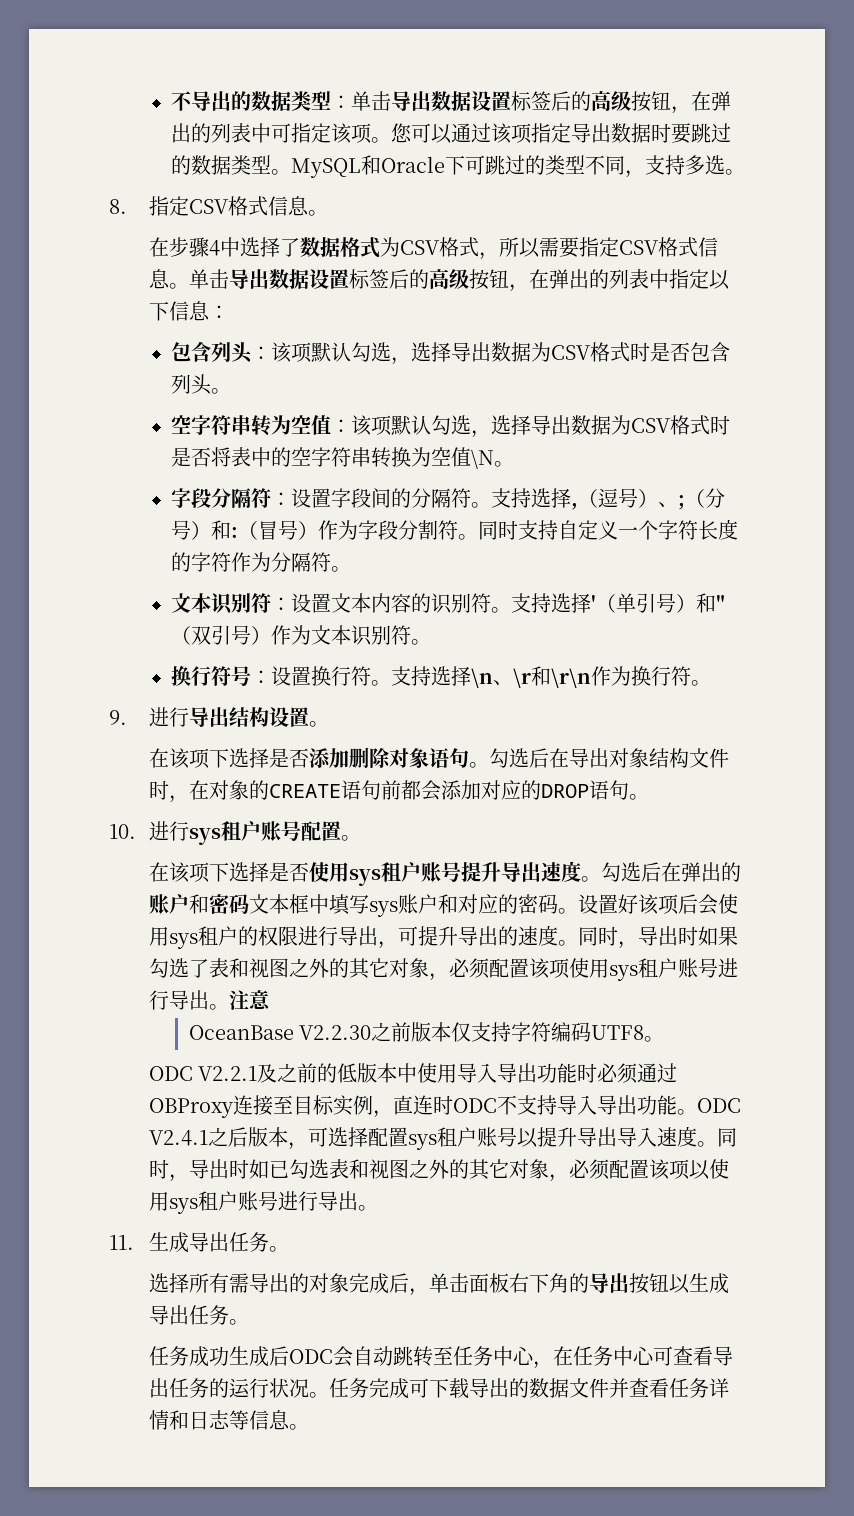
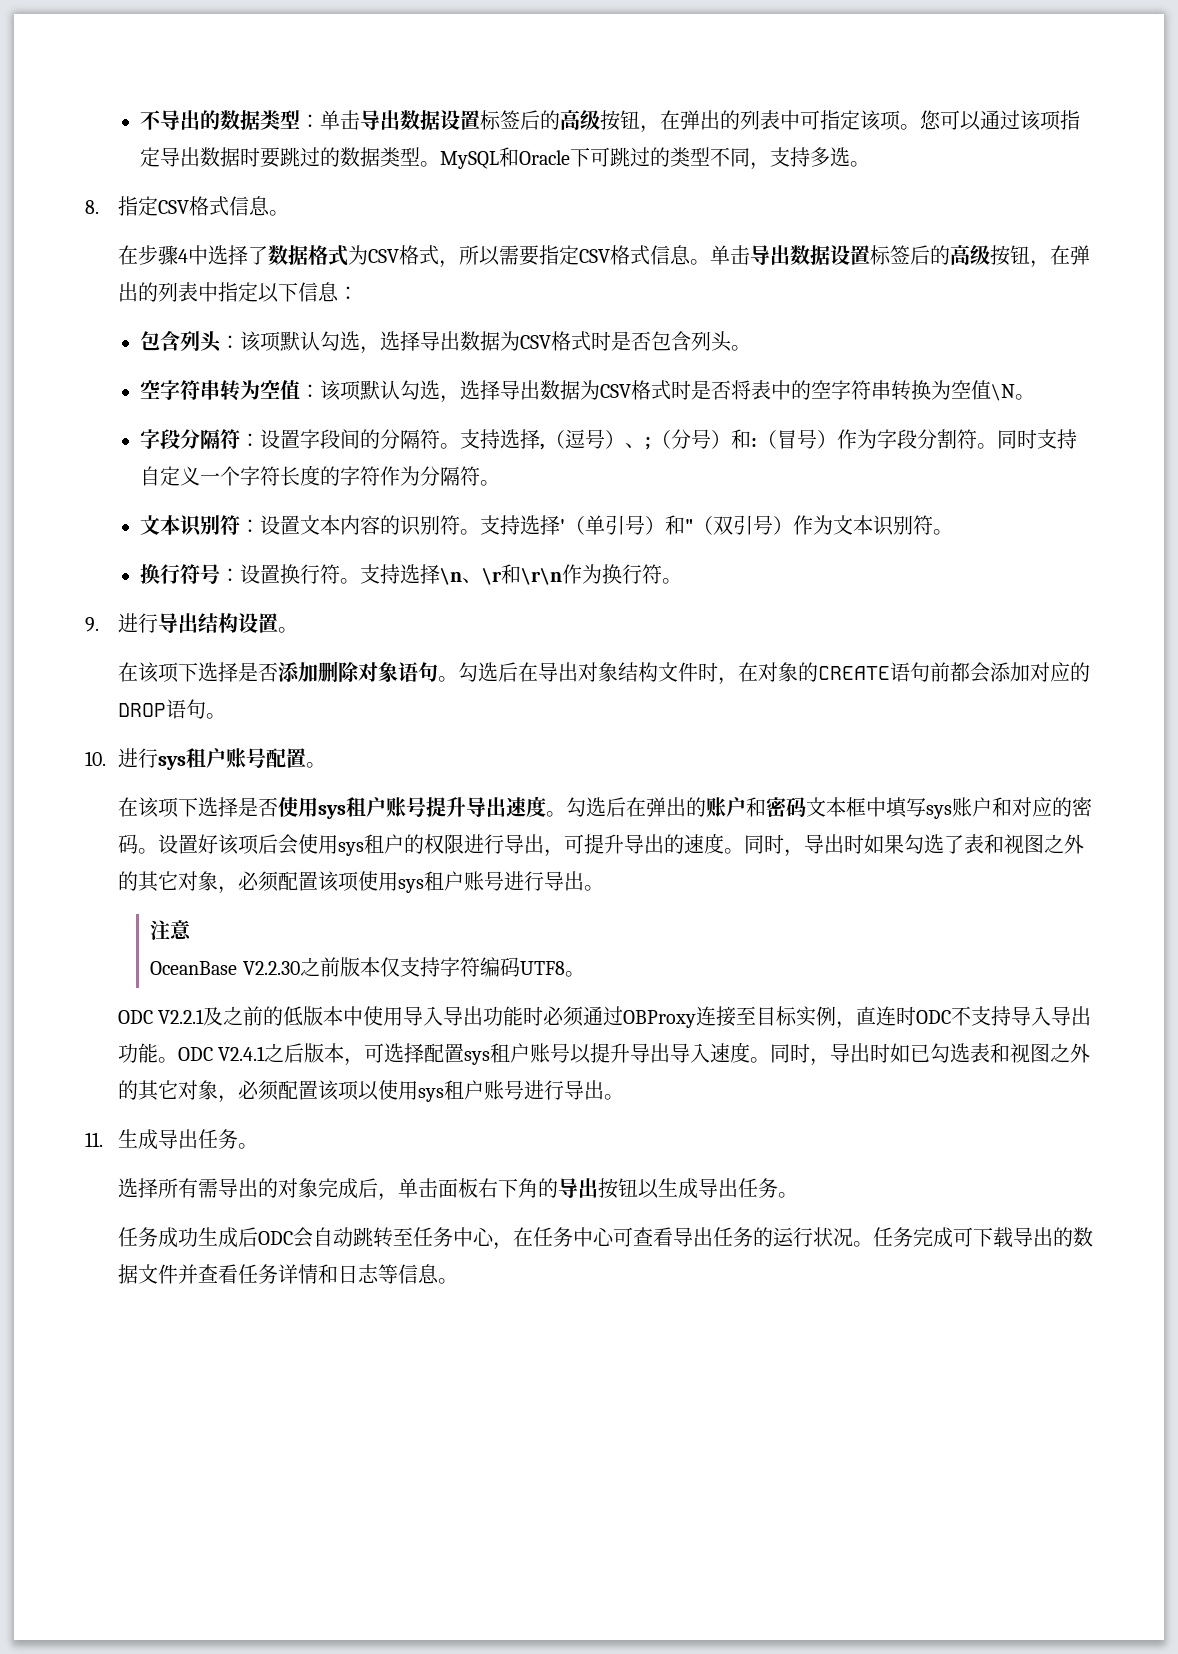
- 同时，导出时如果勾选了表和视图之外的其它对象，必须配置该项使用sys租户账号进行导出。注意
+ 同时，导出时如果勾选了表和视图之外的其它对象，必须配置该项使用sys租户账号进行导出。
+ 注意

